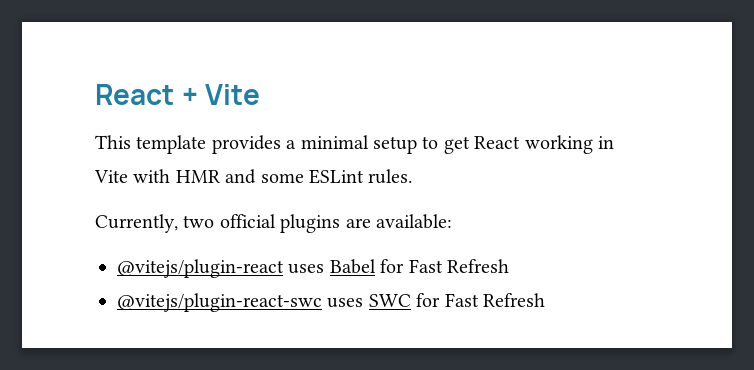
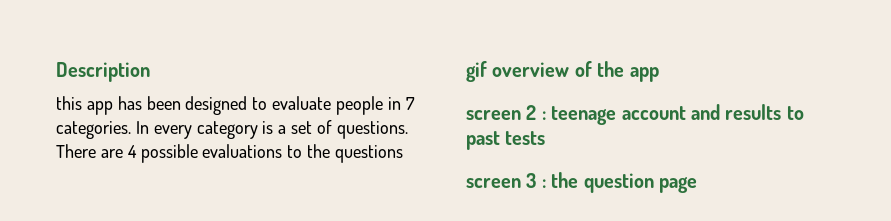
- React + Vite
- This template provides a minimal setup to get React working in Vite with HMR and some ESLint rules.
- Currently, two official plugins are available:
- @vitejs/plugin-react uses Babel for Fast Refresh
- @vitejs/plugin-react-swc uses SWC for Fast Refresh
+ Description
+ this app has been designed to evaluate people in 7 categories. In every category is a set of questions. There are 4 possible evaluations to the questions
+ gif overview of the app
+ screen 2 : teenage account and results to past tests
+ screen 3 : the question page

